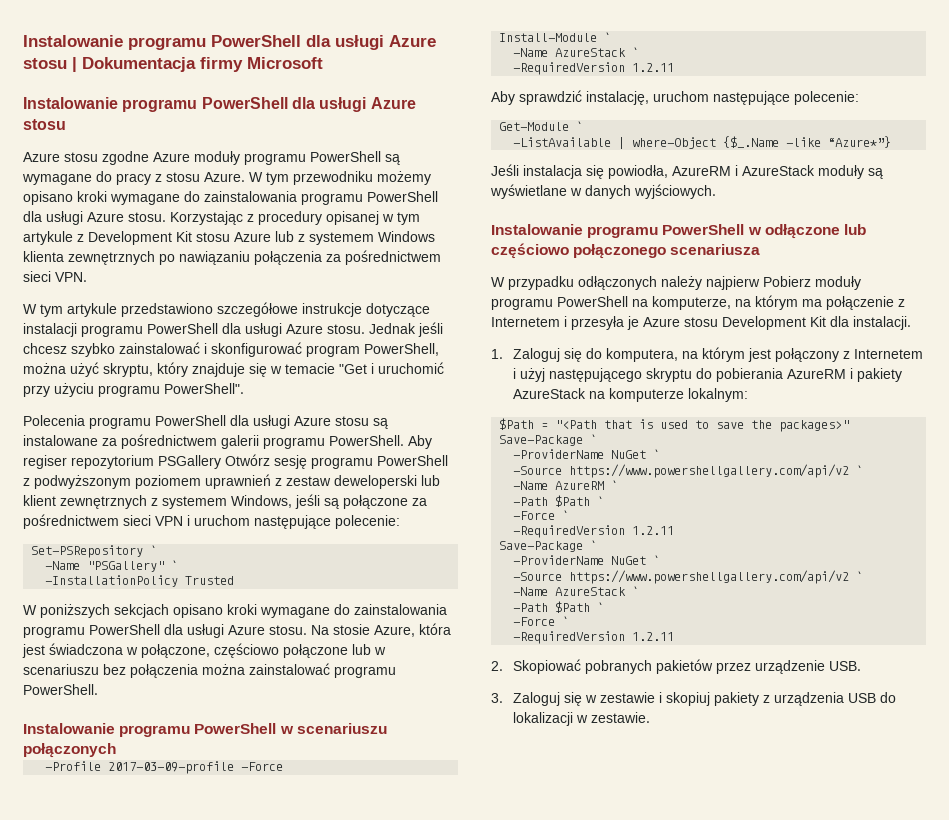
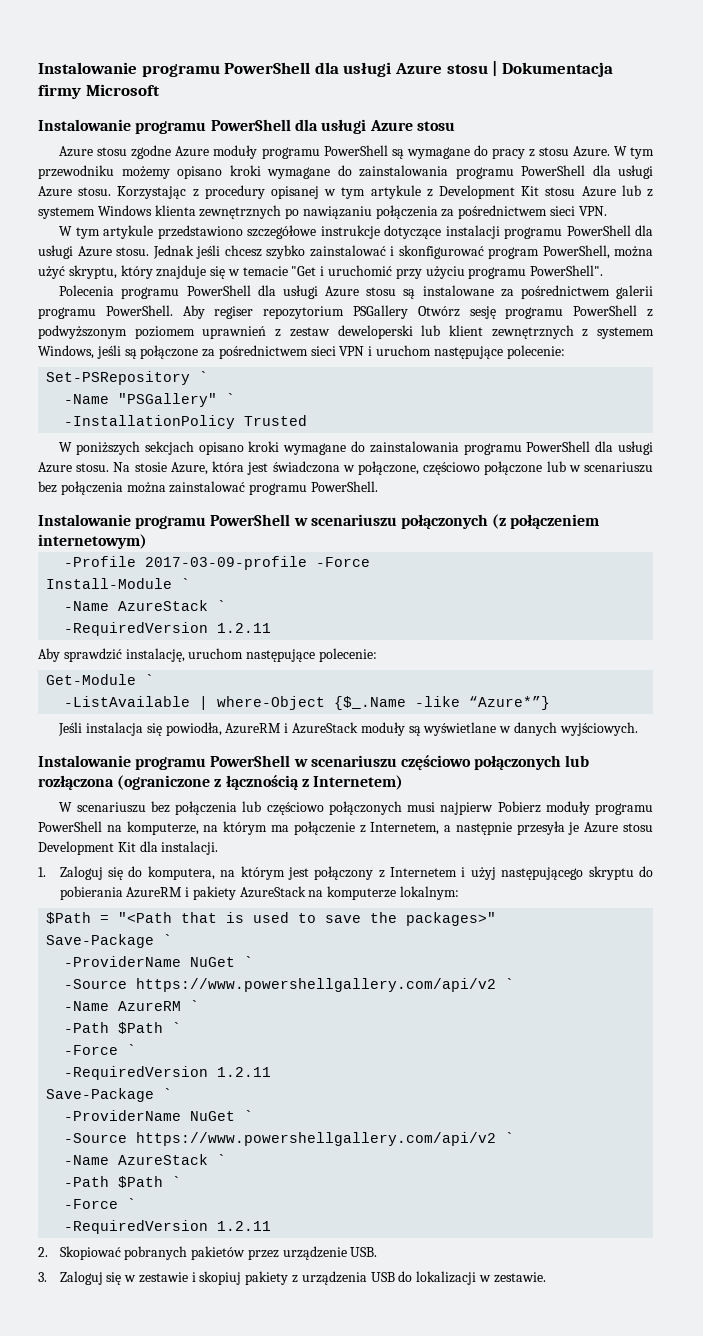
- Instalowanie programu PowerShell w scenariuszu połączonych
+ Instalowanie programu PowerShell w scenariuszu połączonych (z połączeniem internetowym)
- Instalowanie programu PowerShell w odłączone lub częściowo połączonego scenariusza
- W przypadku odłączonych należy najpierw Pobierz moduły programu PowerShell na komputerze, na którym ma połączenie z Internetem i przesyła je Azure stosu Development Kit dla instalacji.
+ Instalowanie programu PowerShell w scenariuszu częściowo połączonych lub rozłączona (ograniczone z łącznością z Internetem)
+ W scenariuszu bez połączenia lub częściowo połączonych musi najpierw Pobierz moduły programu PowerShell na komputerze, na którym ma połączenie z Internetem, a następnie przesyła je Azure stosu Development Kit dla instalacji.

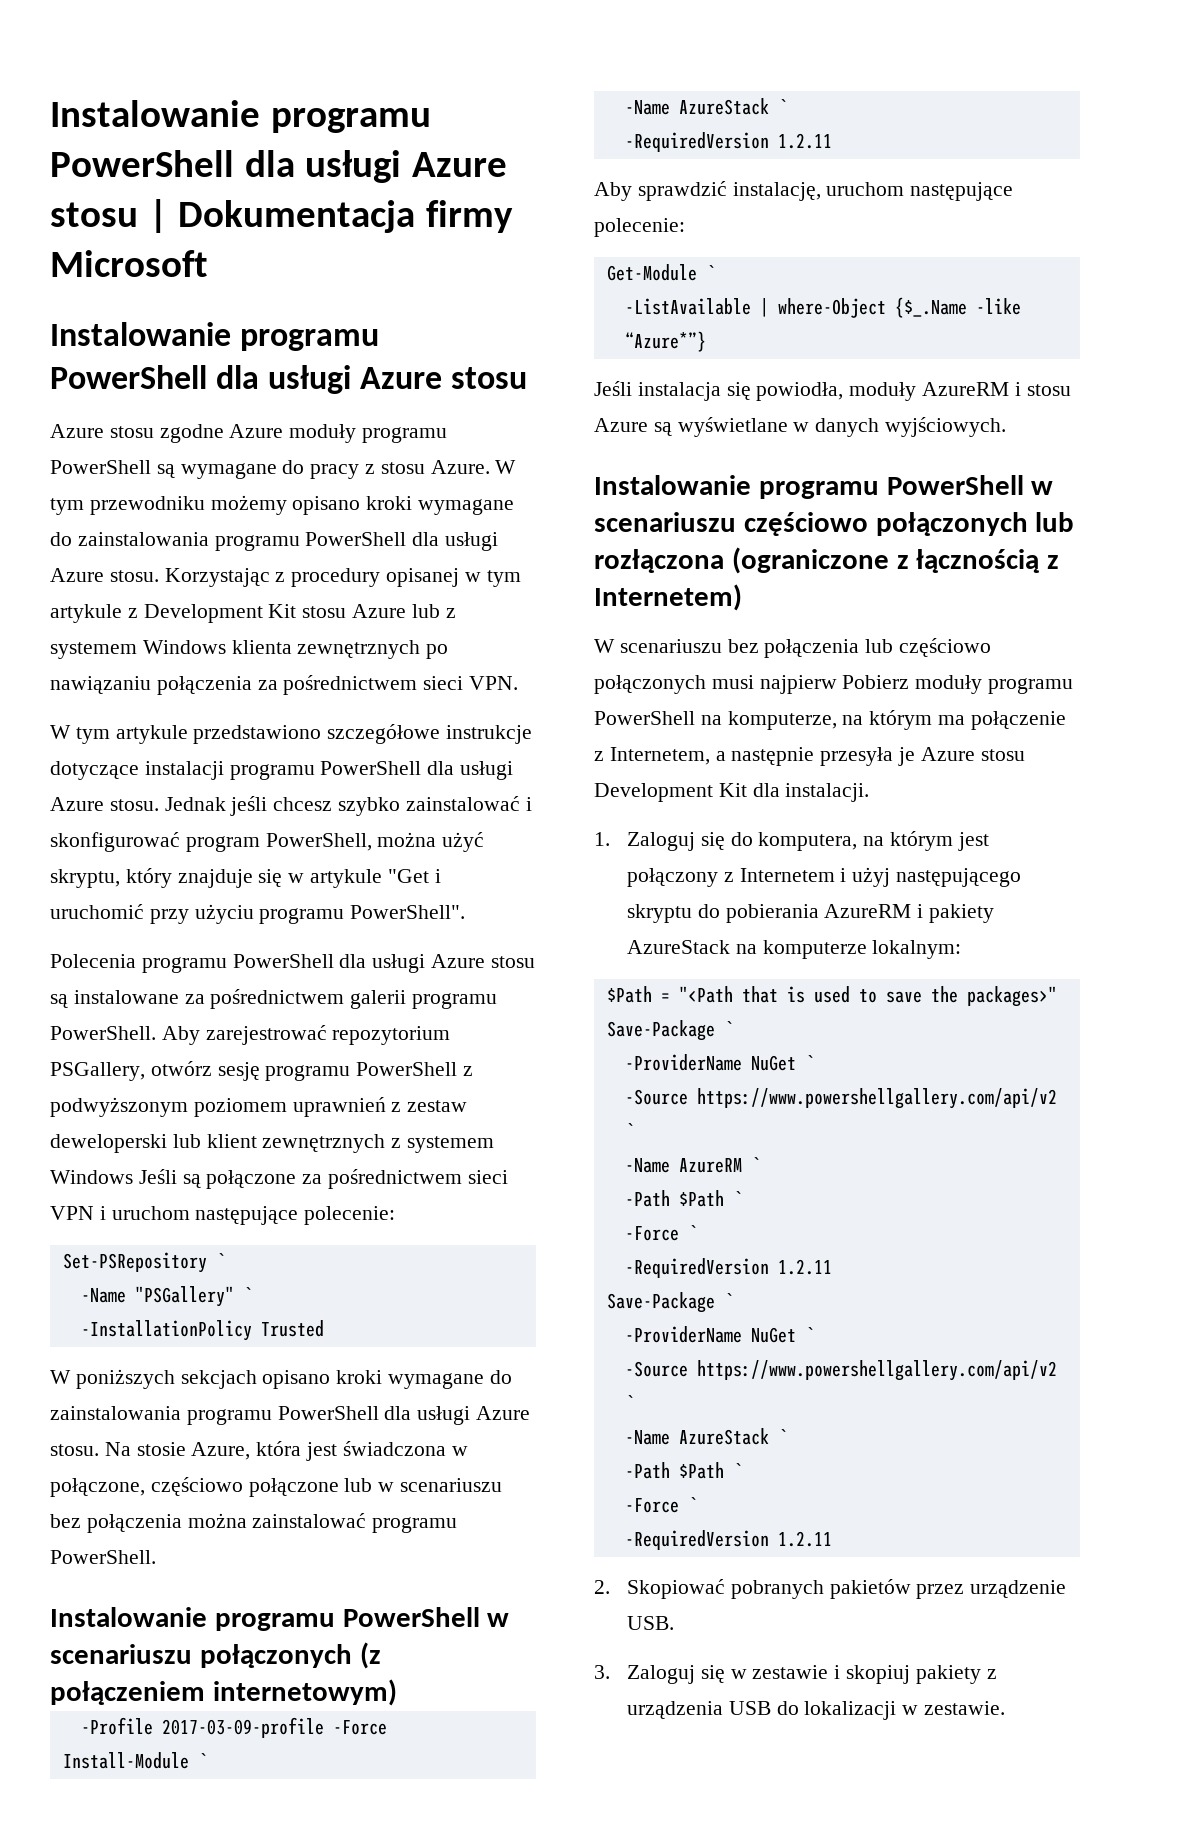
- Jednak jeśli chcesz szybko zainstalować i skonfigurować program PowerShell, można użyć skryptu, który znajduje się w temacie "Get i uruchomić przy użyciu programu PowerShell".
+ Jednak jeśli chcesz szybko zainstalować i skonfigurować program PowerShell, można użyć skryptu, który znajduje się w artykule "Get i uruchomić przy użyciu programu PowerShell".
- Aby regiser repozytorium PSGallery Otwórz sesję programu PowerShell z podwyższonym poziomem uprawnień z zestaw deweloperski lub klient zewnętrznych z systemem Windows, jeśli są połączone za pośrednictwem sieci VPN i uruchom następujące polecenie:
+ Aby zarejestrować repozytorium PSGallery, otwórz sesję programu PowerShell z podwyższonym poziomem uprawnień z zestaw deweloperski lub klient zewnętrznych z systemem Windows Jeśli są połączone za pośrednictwem sieci VPN i uruchom następujące polecenie:
- Jeśli instalacja się powiodła, AzureRM i AzureStack moduły są wyświetlane w danych wyjściowych.
+ Jeśli instalacja się powiodła, moduły AzureRM i stosu Azure są wyświetlane w danych wyjściowych.

